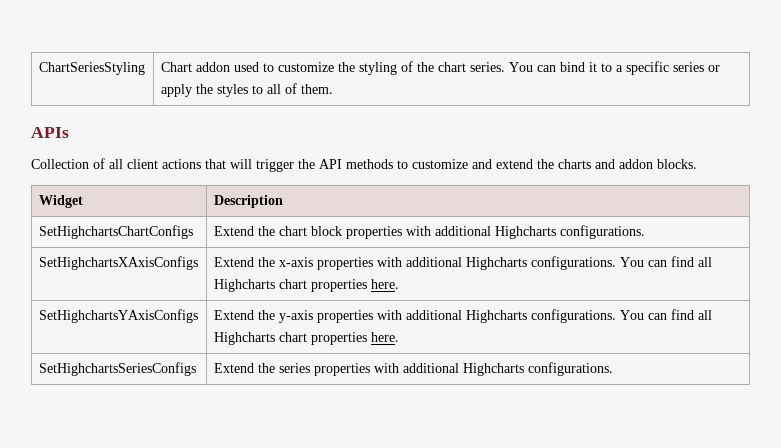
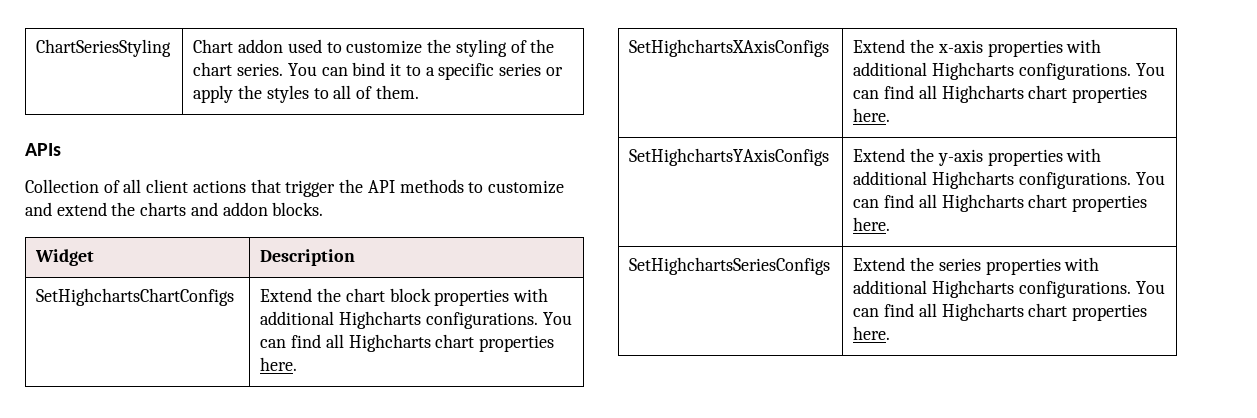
- Collection of all client actions that will trigger the API methods to customize and extend the charts and addon blocks.
+ Collection of all client actions that trigger the API methods to customize and extend the charts and addon blocks.
- SetHighchartsChartConfigs | Extend the chart block properties with additional Highcharts configurations.
+ SetHighchartsChartConfigs | Extend the chart block properties with additional Highcharts configurations. You can find all Highcharts chart properties here.
- SetHighchartsSeriesConfigs | Extend the series properties with additional Highcharts configurations.
+ SetHighchartsSeriesConfigs | Extend the series properties with additional Highcharts configurations. You can find all Highcharts chart properties here.

